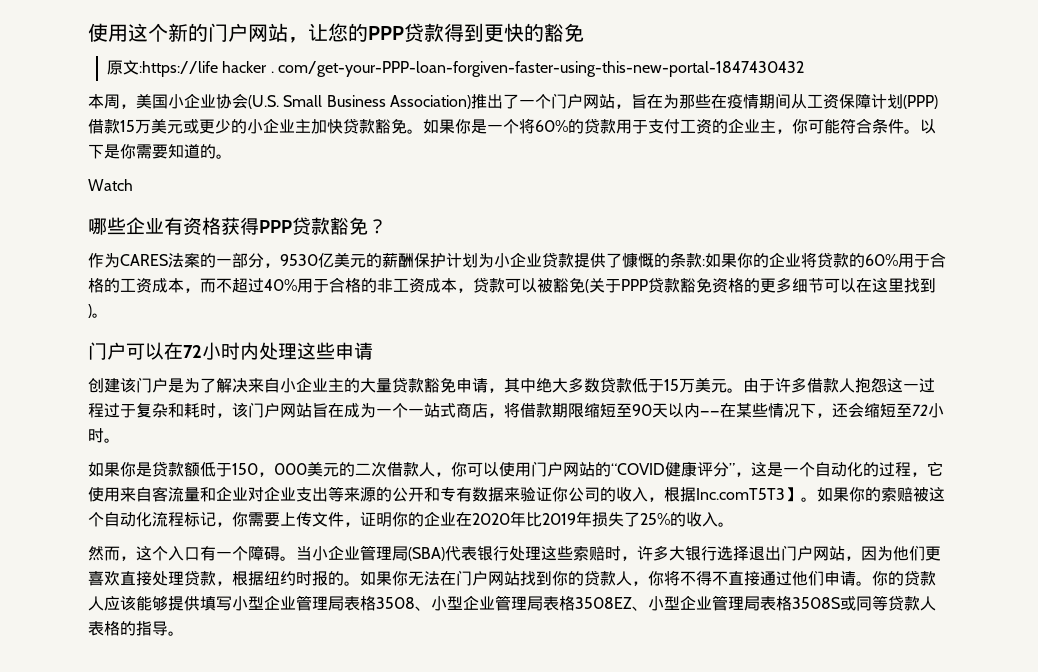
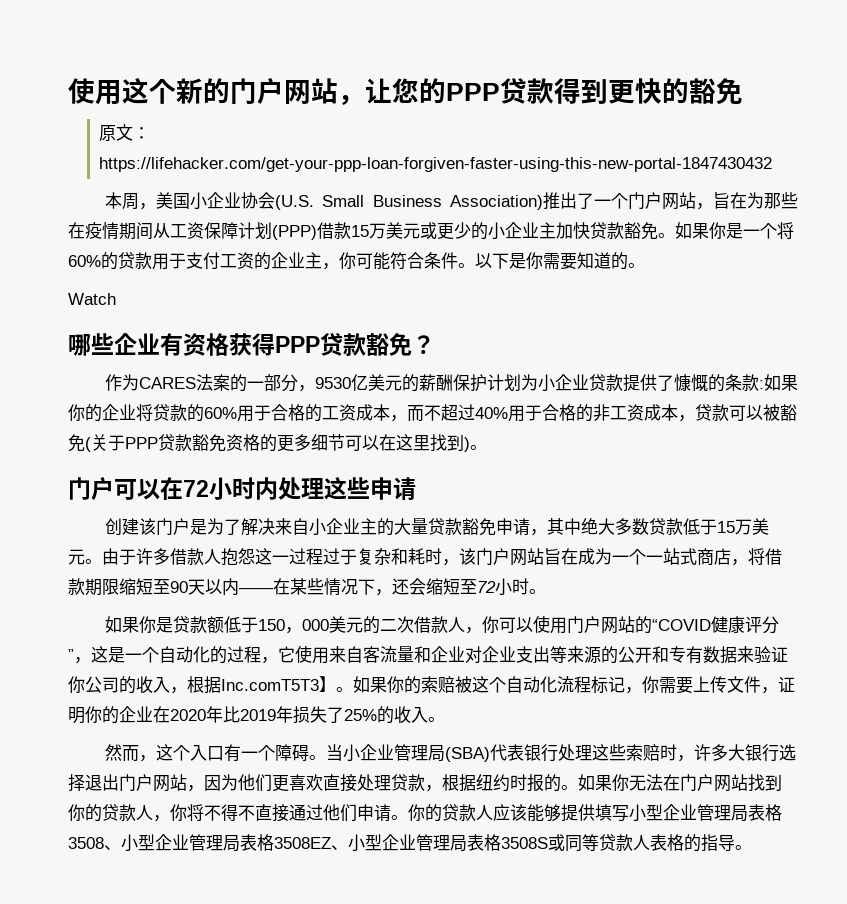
- 原文:https://life hacker . com/get-your-PPP-loan-forgiven-faster-using-this-new-portal-1847430432
+ 原文：https://lifehacker.com/get-your-ppp-loan-forgiven-faster-using-this-new-portal-1847430432

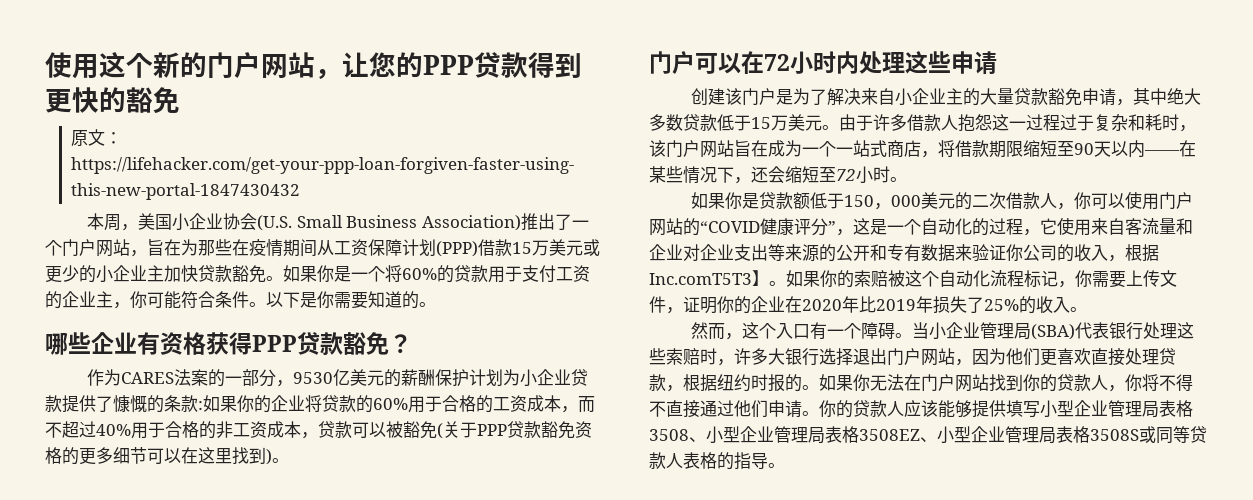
- Watch

